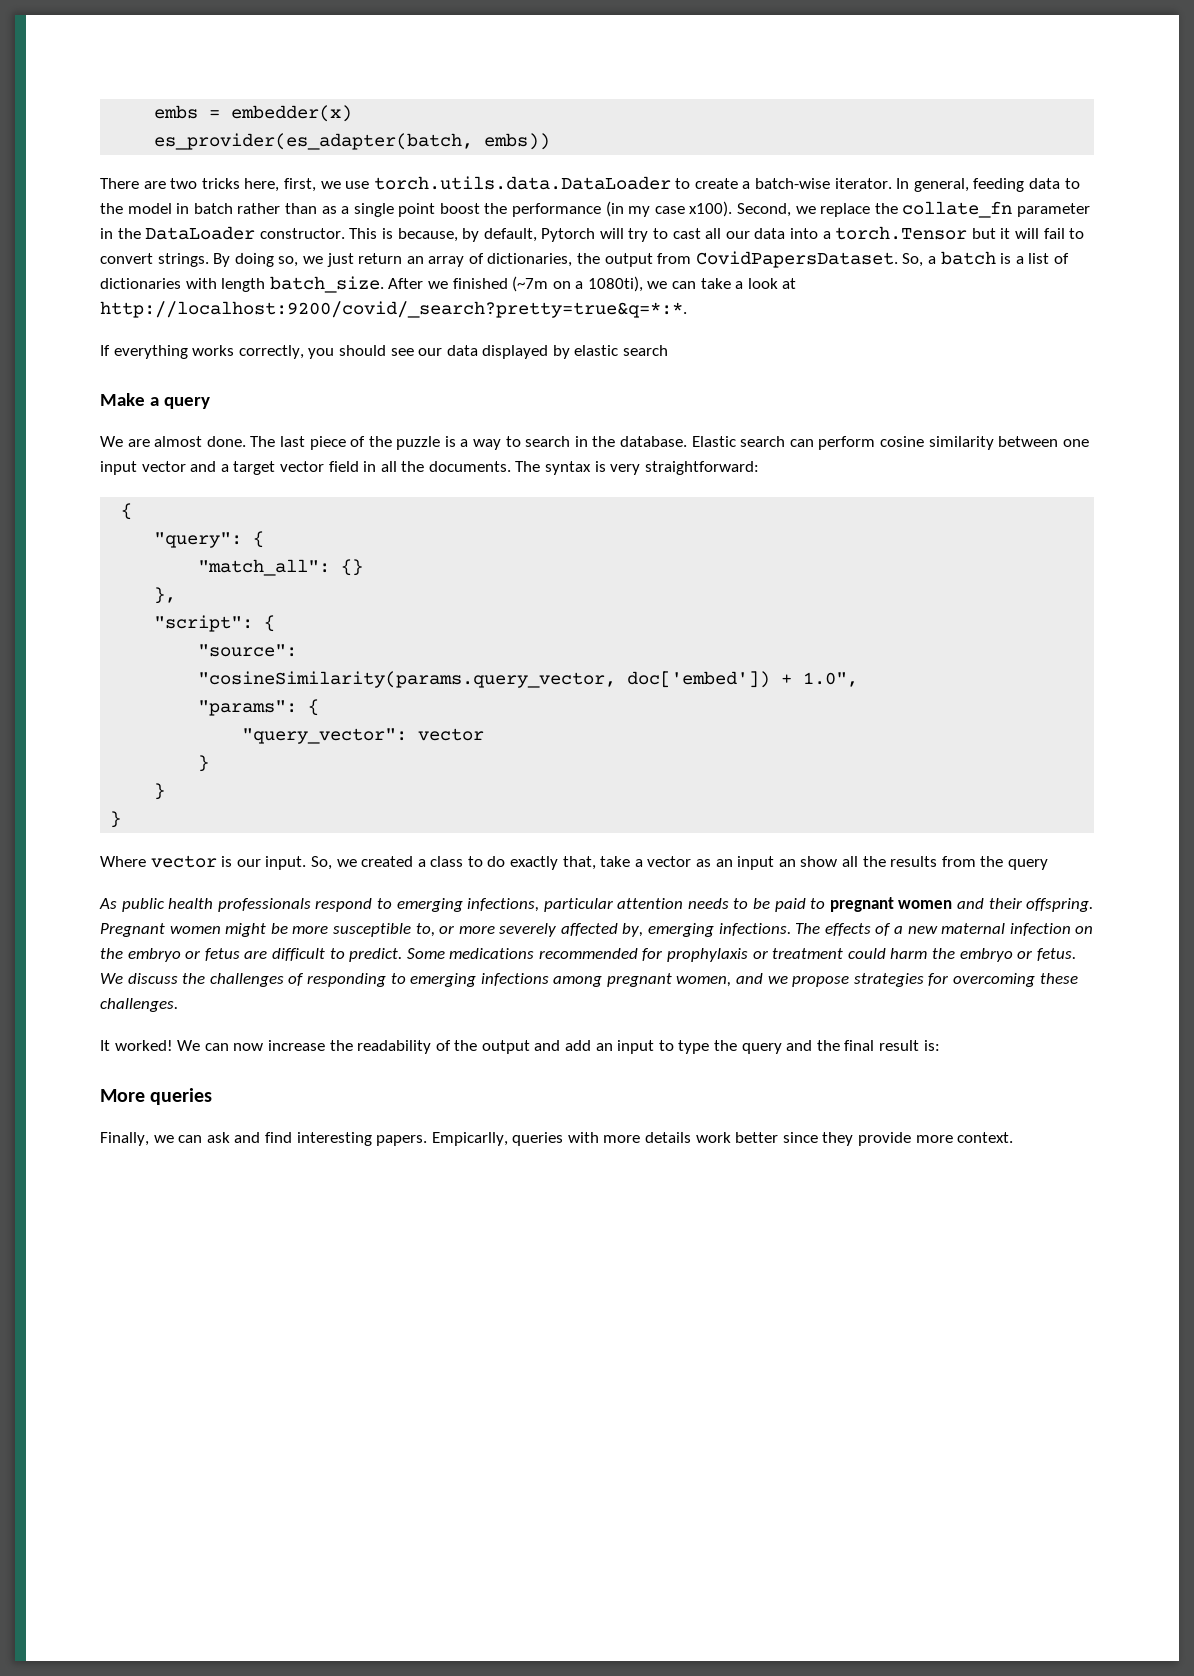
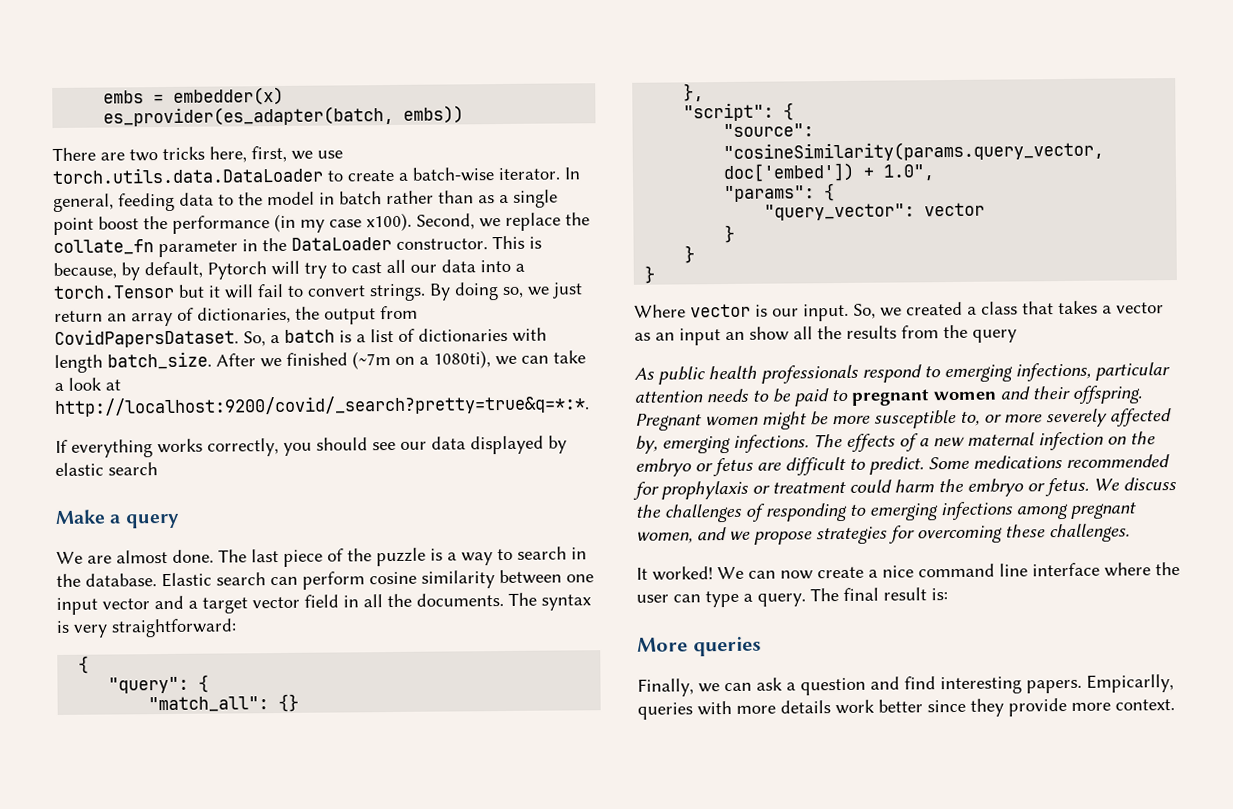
- So, we created a class to do exactly that, take a vector as an input an show all the results from the query
+ So, we created a class that takes a vector as an input an show all the results from the query
- We can now increase the readability of the output and add an input to type the query and the final result is:
+ We can now create a nice command line interface where the user can type a query. The final result is:
- Finally, we can ask and find interesting papers.
+ Finally, we can ask a question and find interesting papers.

